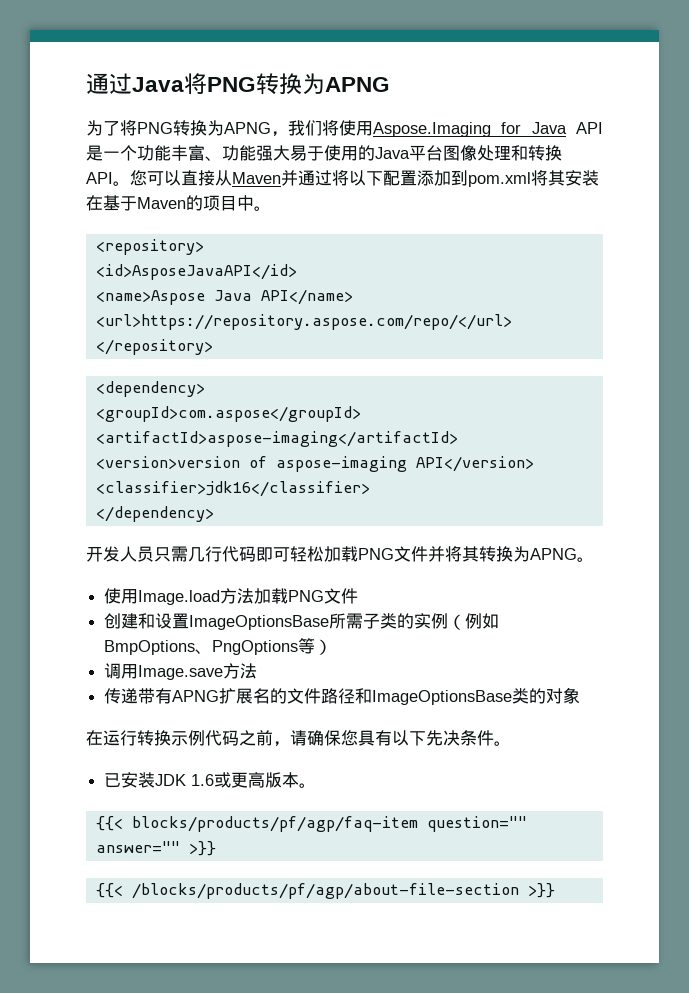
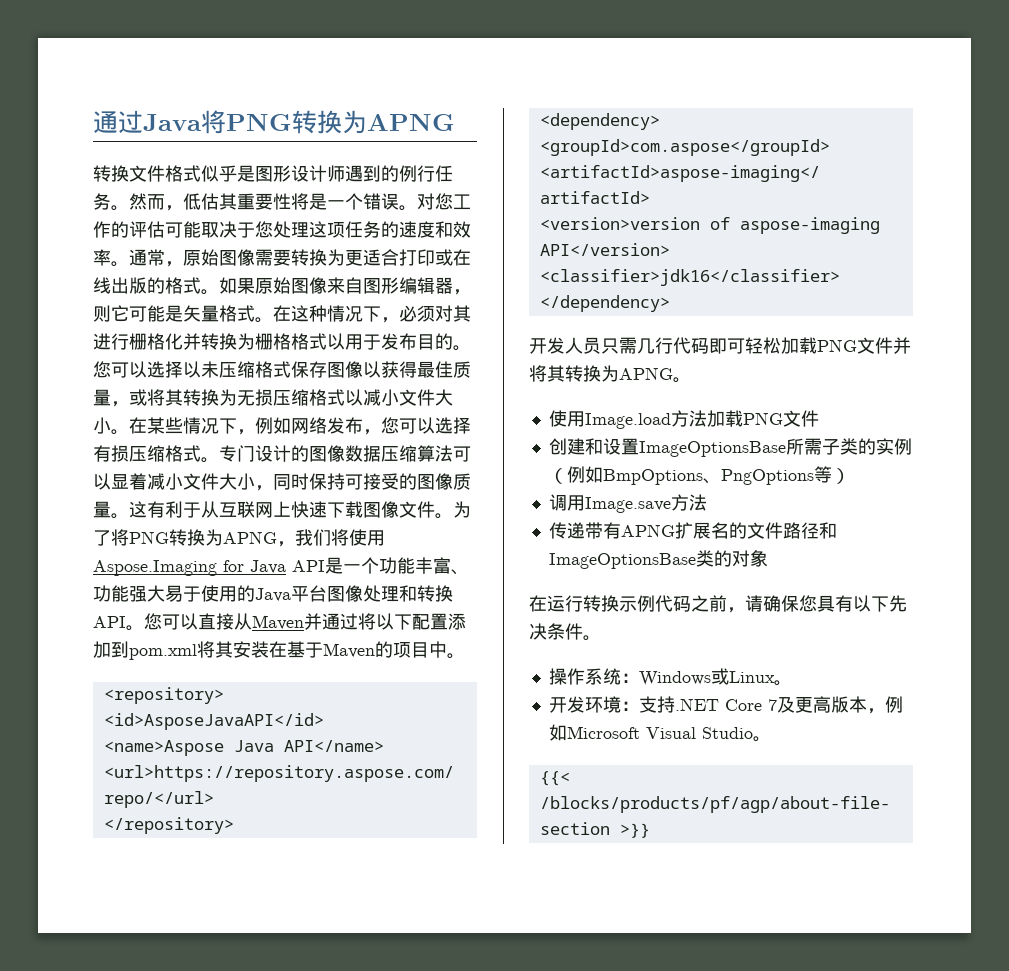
+ 转换文件格式似乎是图形设计师遇到的例行任务。然而，低估其重要性将是一个错误。对您工作的评估可能取决于您处理这项任务的速度和效率。通常，原始图像需要转换为更适合打印或在线出版的格式。如果原始图像来自图形编辑器，则它可能是矢量格式。在这种情况下，必须对其进行栅格化并转换为栅格格式以用于发布目的。您可以选择以未压缩格式保存图像以获得最佳质量，或将其转换为无损压缩格式以减小文件大小。在某些情况下，例如网络发布，您可以选择有损压缩格式。专门设计的图像数据压缩算法可以显着减小文件大小，同时保持可接受的图像质量。这有利于从互联网上快速下载图像文件。
- 已安装JDK 1.6或更高版本。
- {{< blocks/products/pf/agp/faq-item question="" answer="" >}}
+ 操作系统：Windows或Linux。
+ 开发环境：支持.NET Core 7及更高版本，例如Microsoft Visual Studio。

